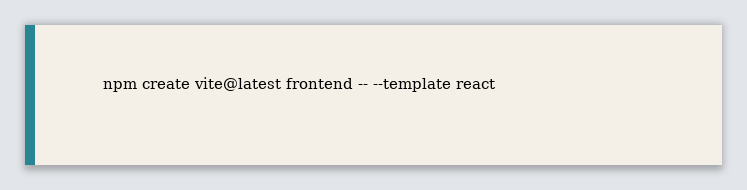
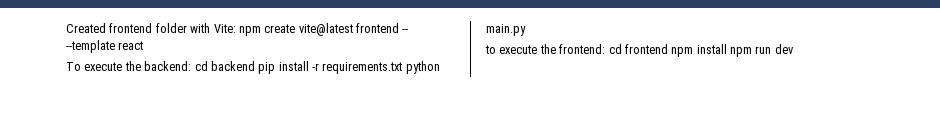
- npm create vite@latest frontend -- --template react
+ Created frontend folder with Vite: npm create vite@latest frontend -- --template react
+ To execute the backend: cd backend pip install -r requirements.txt python main.py
+ to execute the frontend: cd frontend npm install npm run dev

